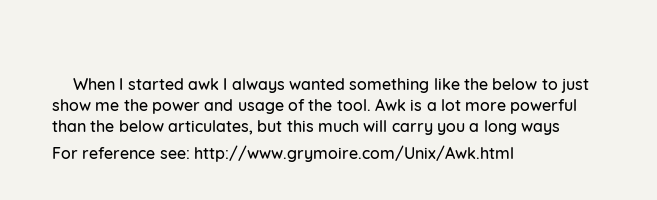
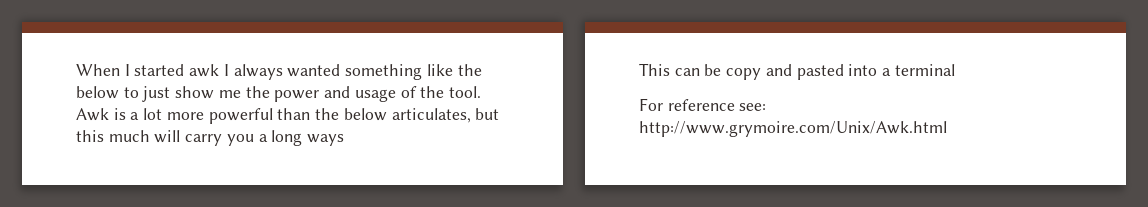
+ This can be copy and pasted into a terminal

